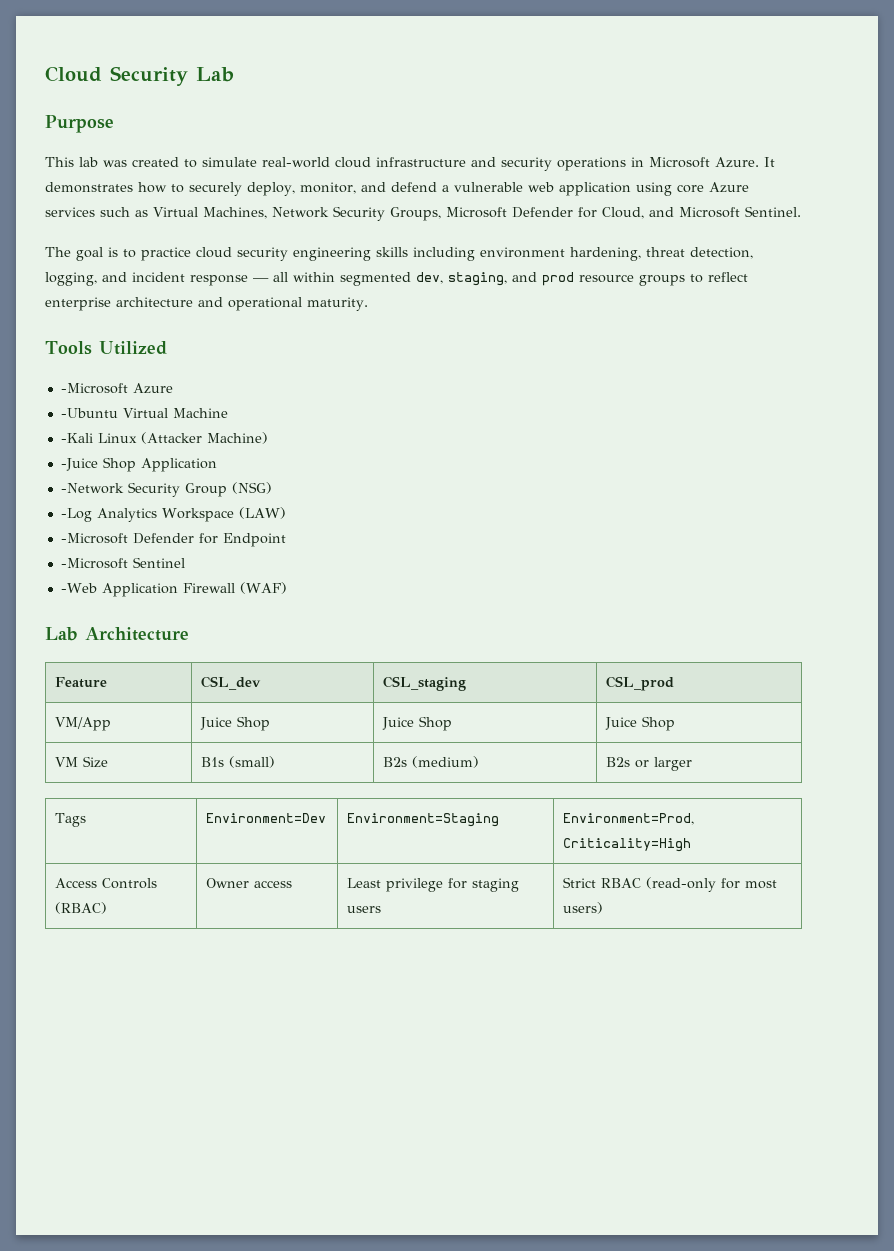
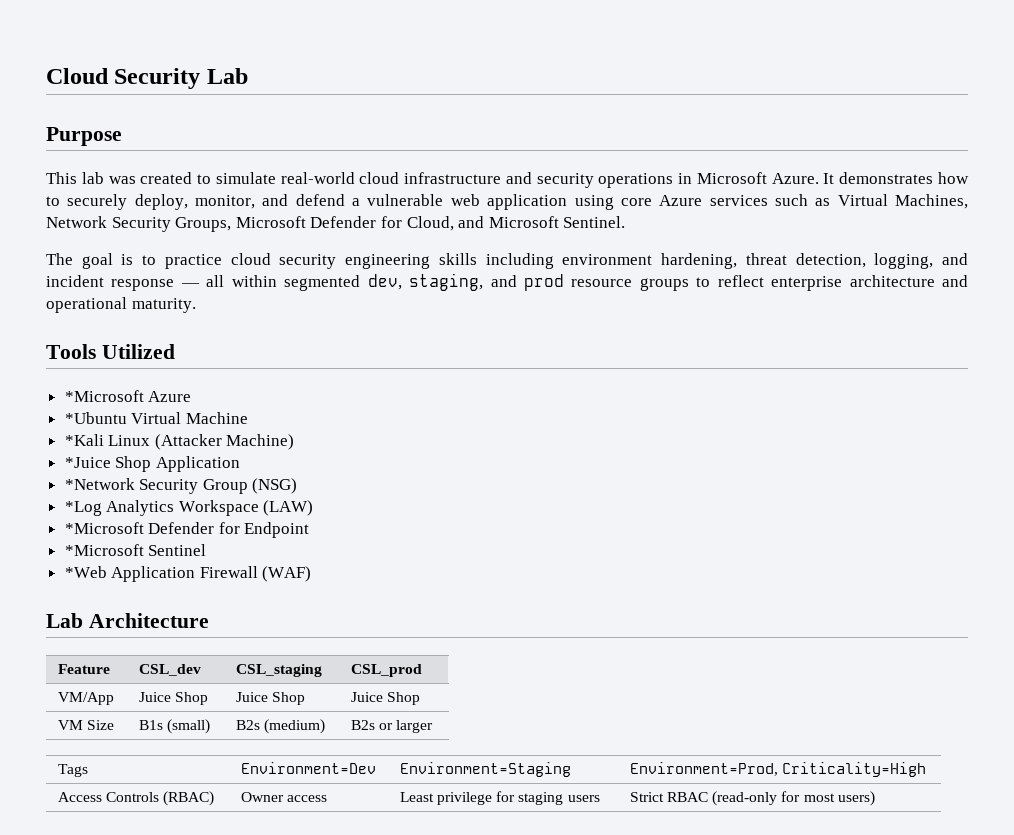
- -Microsoft Azure
+ *Microsoft Azure
- -Ubuntu Virtual Machine
+ *Ubuntu Virtual Machine
- -Kali Linux (Attacker Machine)
+ *Kali Linux (Attacker Machine)
- -Juice Shop Application
+ *Juice Shop Application
- -Network Security Group (NSG)
+ *Network Security Group (NSG)
- -Log Analytics Workspace (LAW)
+ *Log Analytics Workspace (LAW)
- -Microsoft Defender for Endpoint
+ *Microsoft Defender for Endpoint
- -Microsoft Sentinel
+ *Microsoft Sentinel
- -Web Application Firewall (WAF)
+ *Web Application Firewall (WAF)

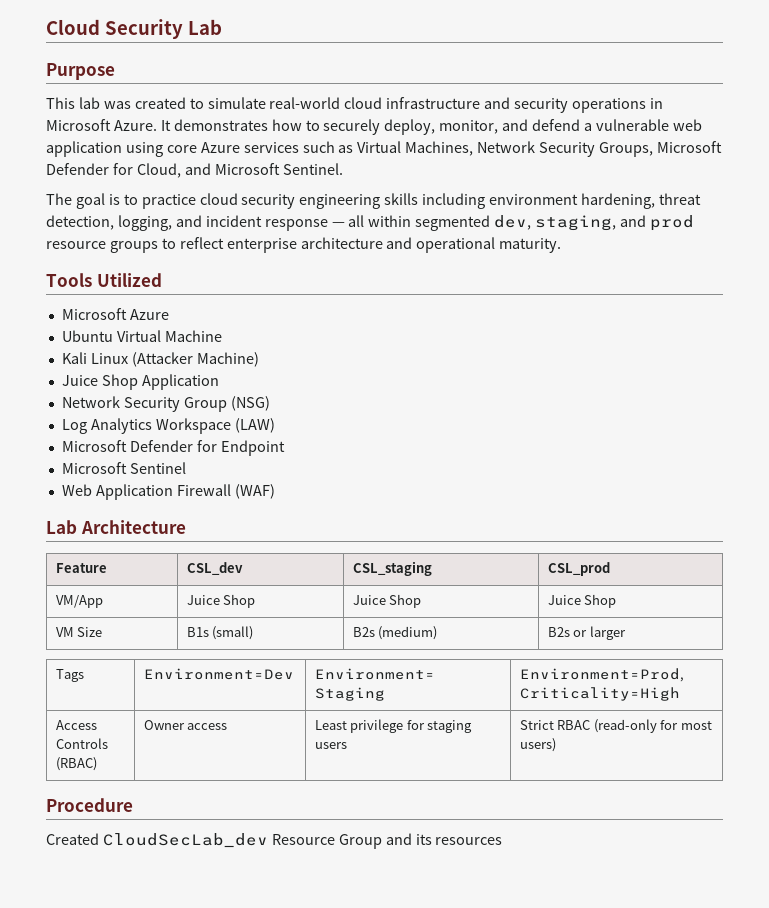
- *Microsoft Azure
+ Microsoft Azure
- *Ubuntu Virtual Machine
+ Ubuntu Virtual Machine
- *Kali Linux (Attacker Machine)
+ Kali Linux (Attacker Machine)
- *Juice Shop Application
+ Juice Shop Application
- *Network Security Group (NSG)
+ Network Security Group (NSG)
- *Log Analytics Workspace (LAW)
+ Log Analytics Workspace (LAW)
- *Microsoft Defender for Endpoint
+ Microsoft Defender for Endpoint
- *Microsoft Sentinel
+ Microsoft Sentinel
- *Web Application Firewall (WAF)
+ Web Application Firewall (WAF)
+ Procedure
+ Created CloudSecLab_dev Resource Group and its resources

